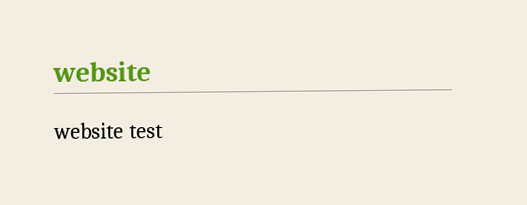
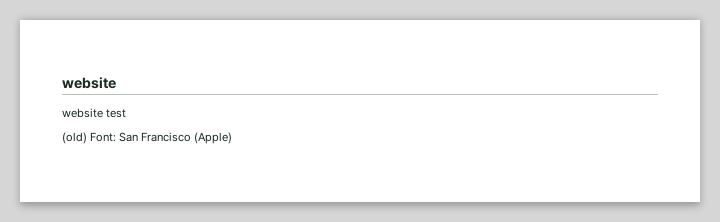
+ (old) Font: San Francisco (Apple)

